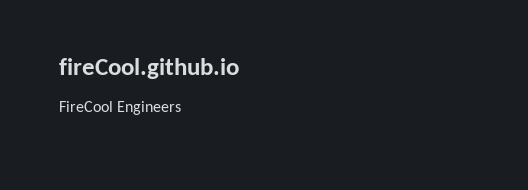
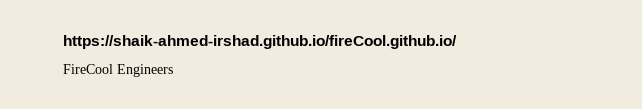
- fireCool.github.io
+ https://shaik-ahmed-irshad.github.io/fireCool.github.io/

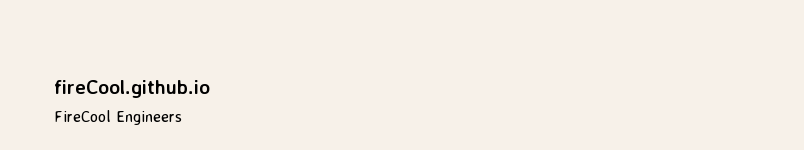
- https://shaik-ahmed-irshad.github.io/fireCool.github.io/
+ fireCool.github.io

